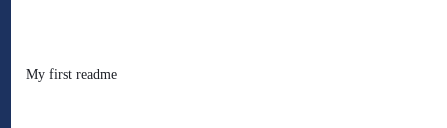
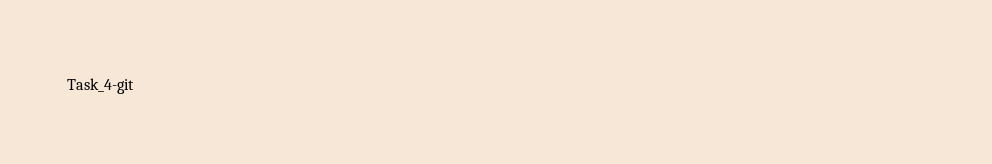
- My first readme
+ Task_4-git

